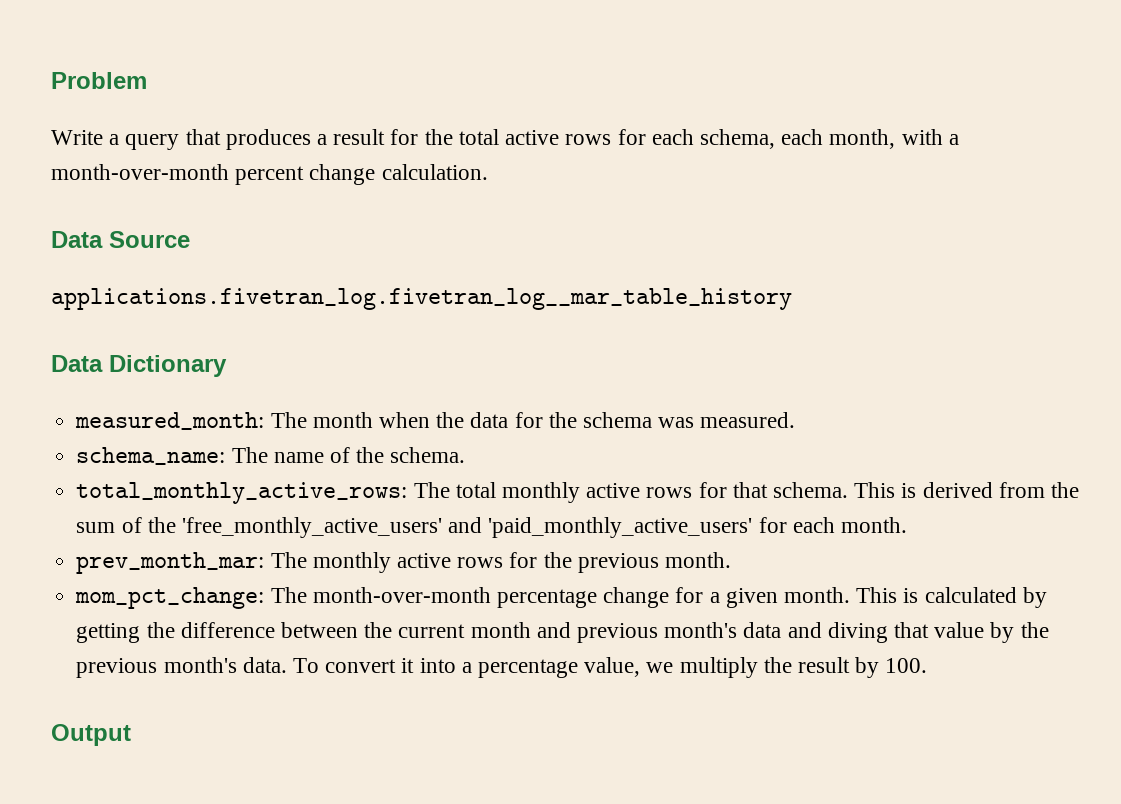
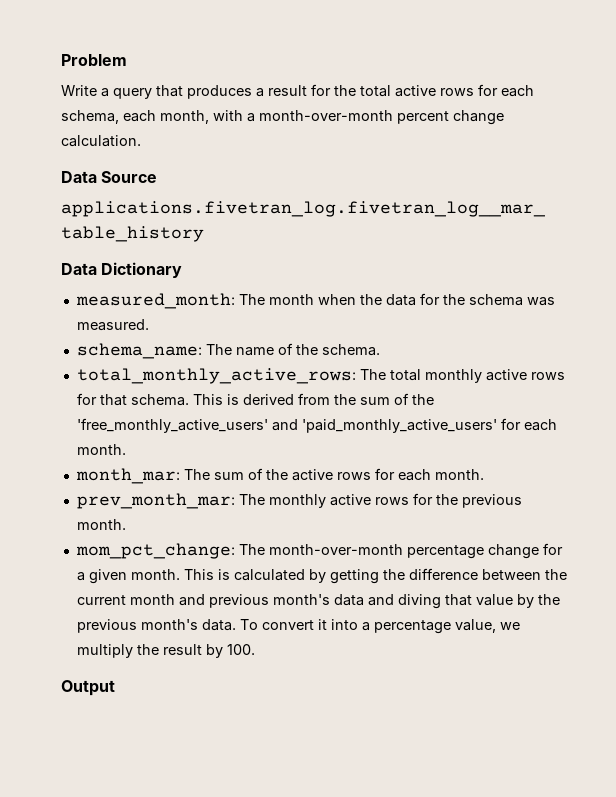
+ month_mar: The sum of the active rows for each month.

